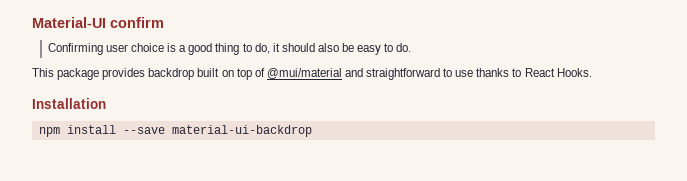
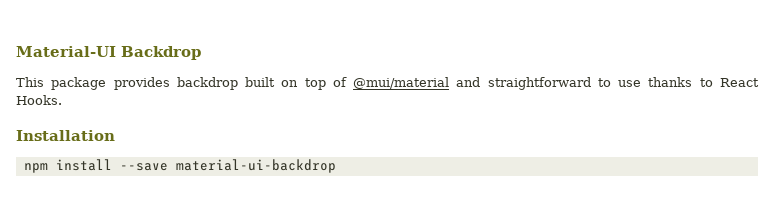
- Material-UI confirm
- Confirming user choice is a good thing to do, it should also be easy to do.
+ Material-UI Backdrop

